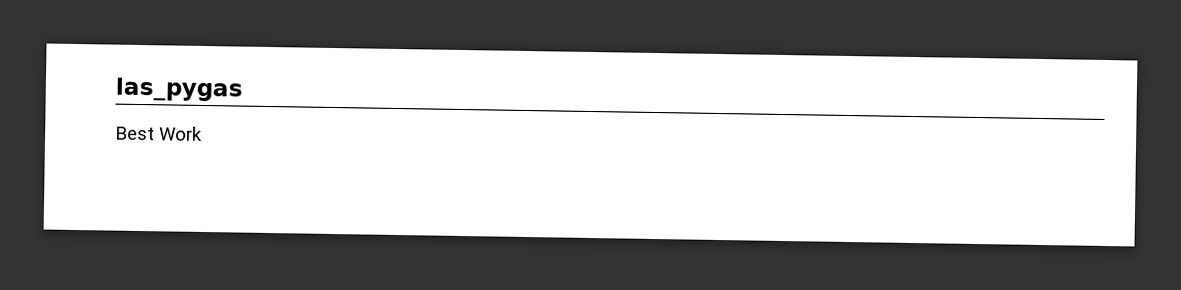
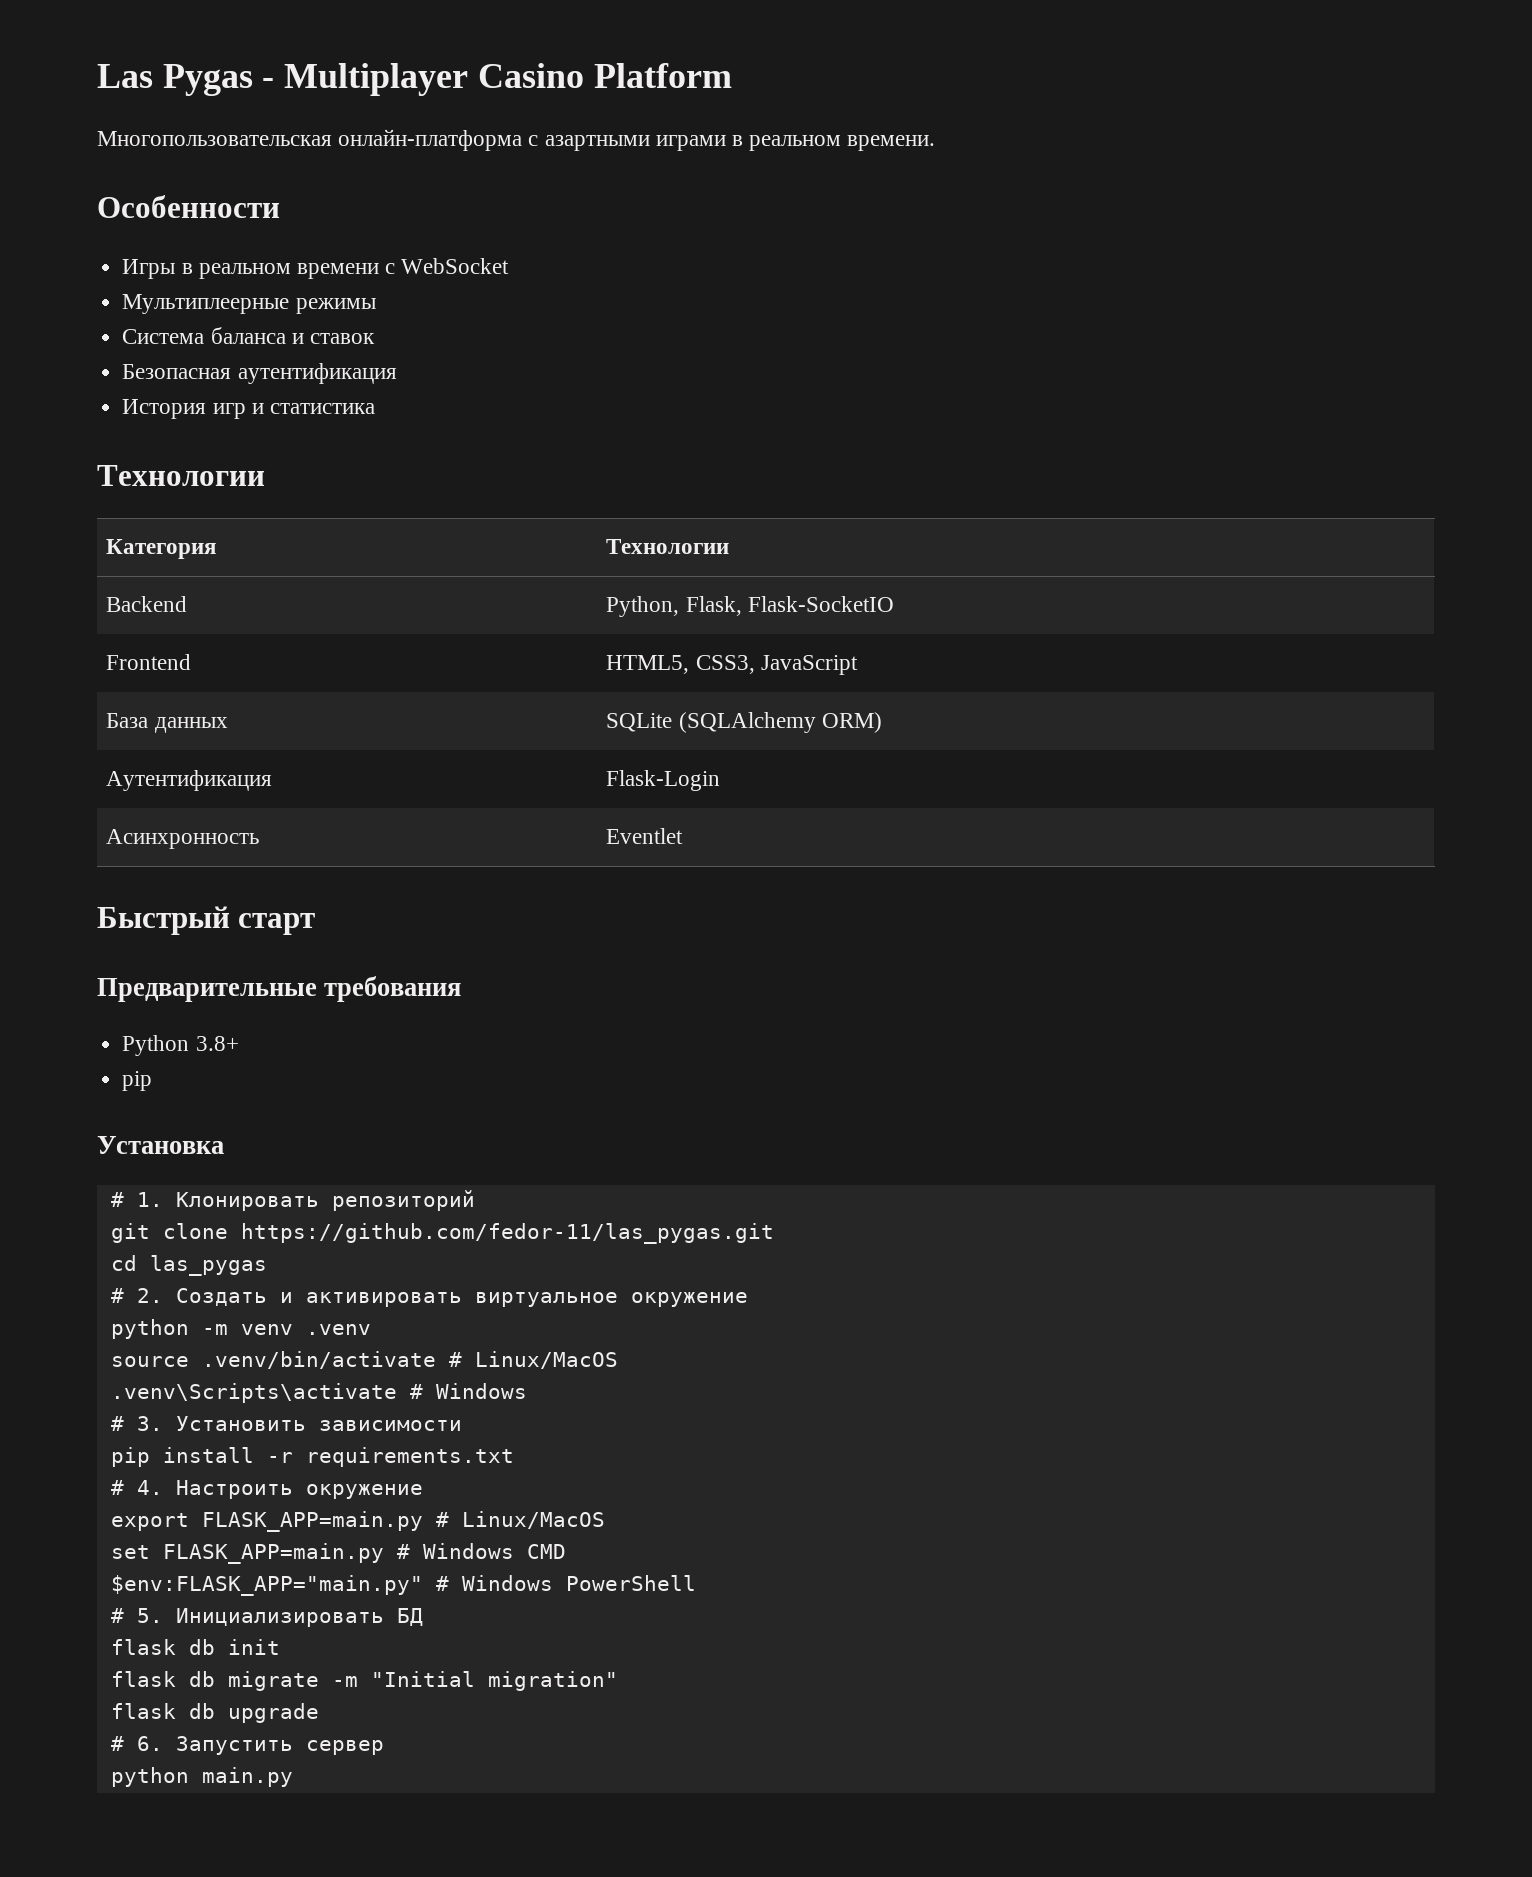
- las_pygas
- Best Work
+ Las Pygas - Multiplayer Casino Platform
+ Многопользовательская онлайн-платформа с азартными играми в реальном времени.
+ Особенности
+ Игры в реальном времени с WebSocket
+ Мультиплеерные режимы
+ Система баланса и ставок
+ Безопасная аутентификация
+ История игр и статистика
+ Технологии
+ Категория | Технологии
+ Backend | Python, Flask, Flask-SocketIO
+ Frontend | HTML5, CSS3, JavaScript
+ База данных | SQLite (SQLAlchemy ORM)
+ Аутентификация | Flask-Login
+ Асинхронность | Eventlet
+ Быстрый старт
+ Предварительные требования
+ Python 3.8+
+ pip
+ Установка
+ # 1. Клонировать репозиторий
+ git clone https://github.com/fedor-11/las_pygas.git
+ cd las_pygas
+ # 2. Создать и активировать виртуальное окружение
+ python -m venv .venv
+ source .venv/bin/activate # Linux/MacOS
+ .venv\Scripts\activate # Windows
+ # 3. Установить зависимости
+ pip install -r requirements.txt
+ # 4. Настроить окружение
+ export FLASK_APP=main.py # Linux/MacOS
+ set FLASK_APP=main.py # Windows CMD
+ $env:FLASK_APP="main.py" # Windows PowerShell
+ # 5. Инициализировать БД
+ flask db init
+ flask db migrate -m "Initial migration"
+ flask db upgrade
+ # 6. Запустить сервер
+ python main.py

